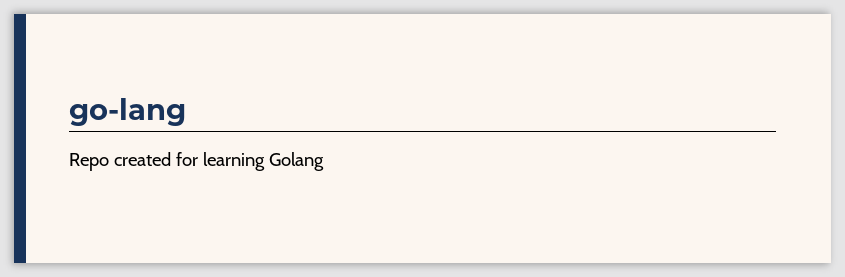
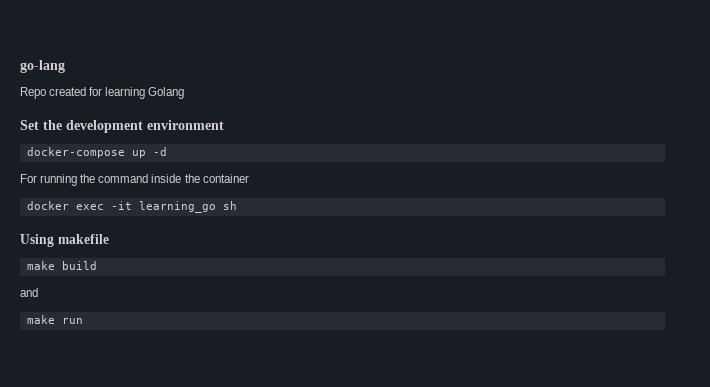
+ Set the development environment
+ docker-compose up -d
+ For running the command inside the container
+ docker exec -it learning_go sh
+ Using makefile
+ make build
+ and
+ make run

